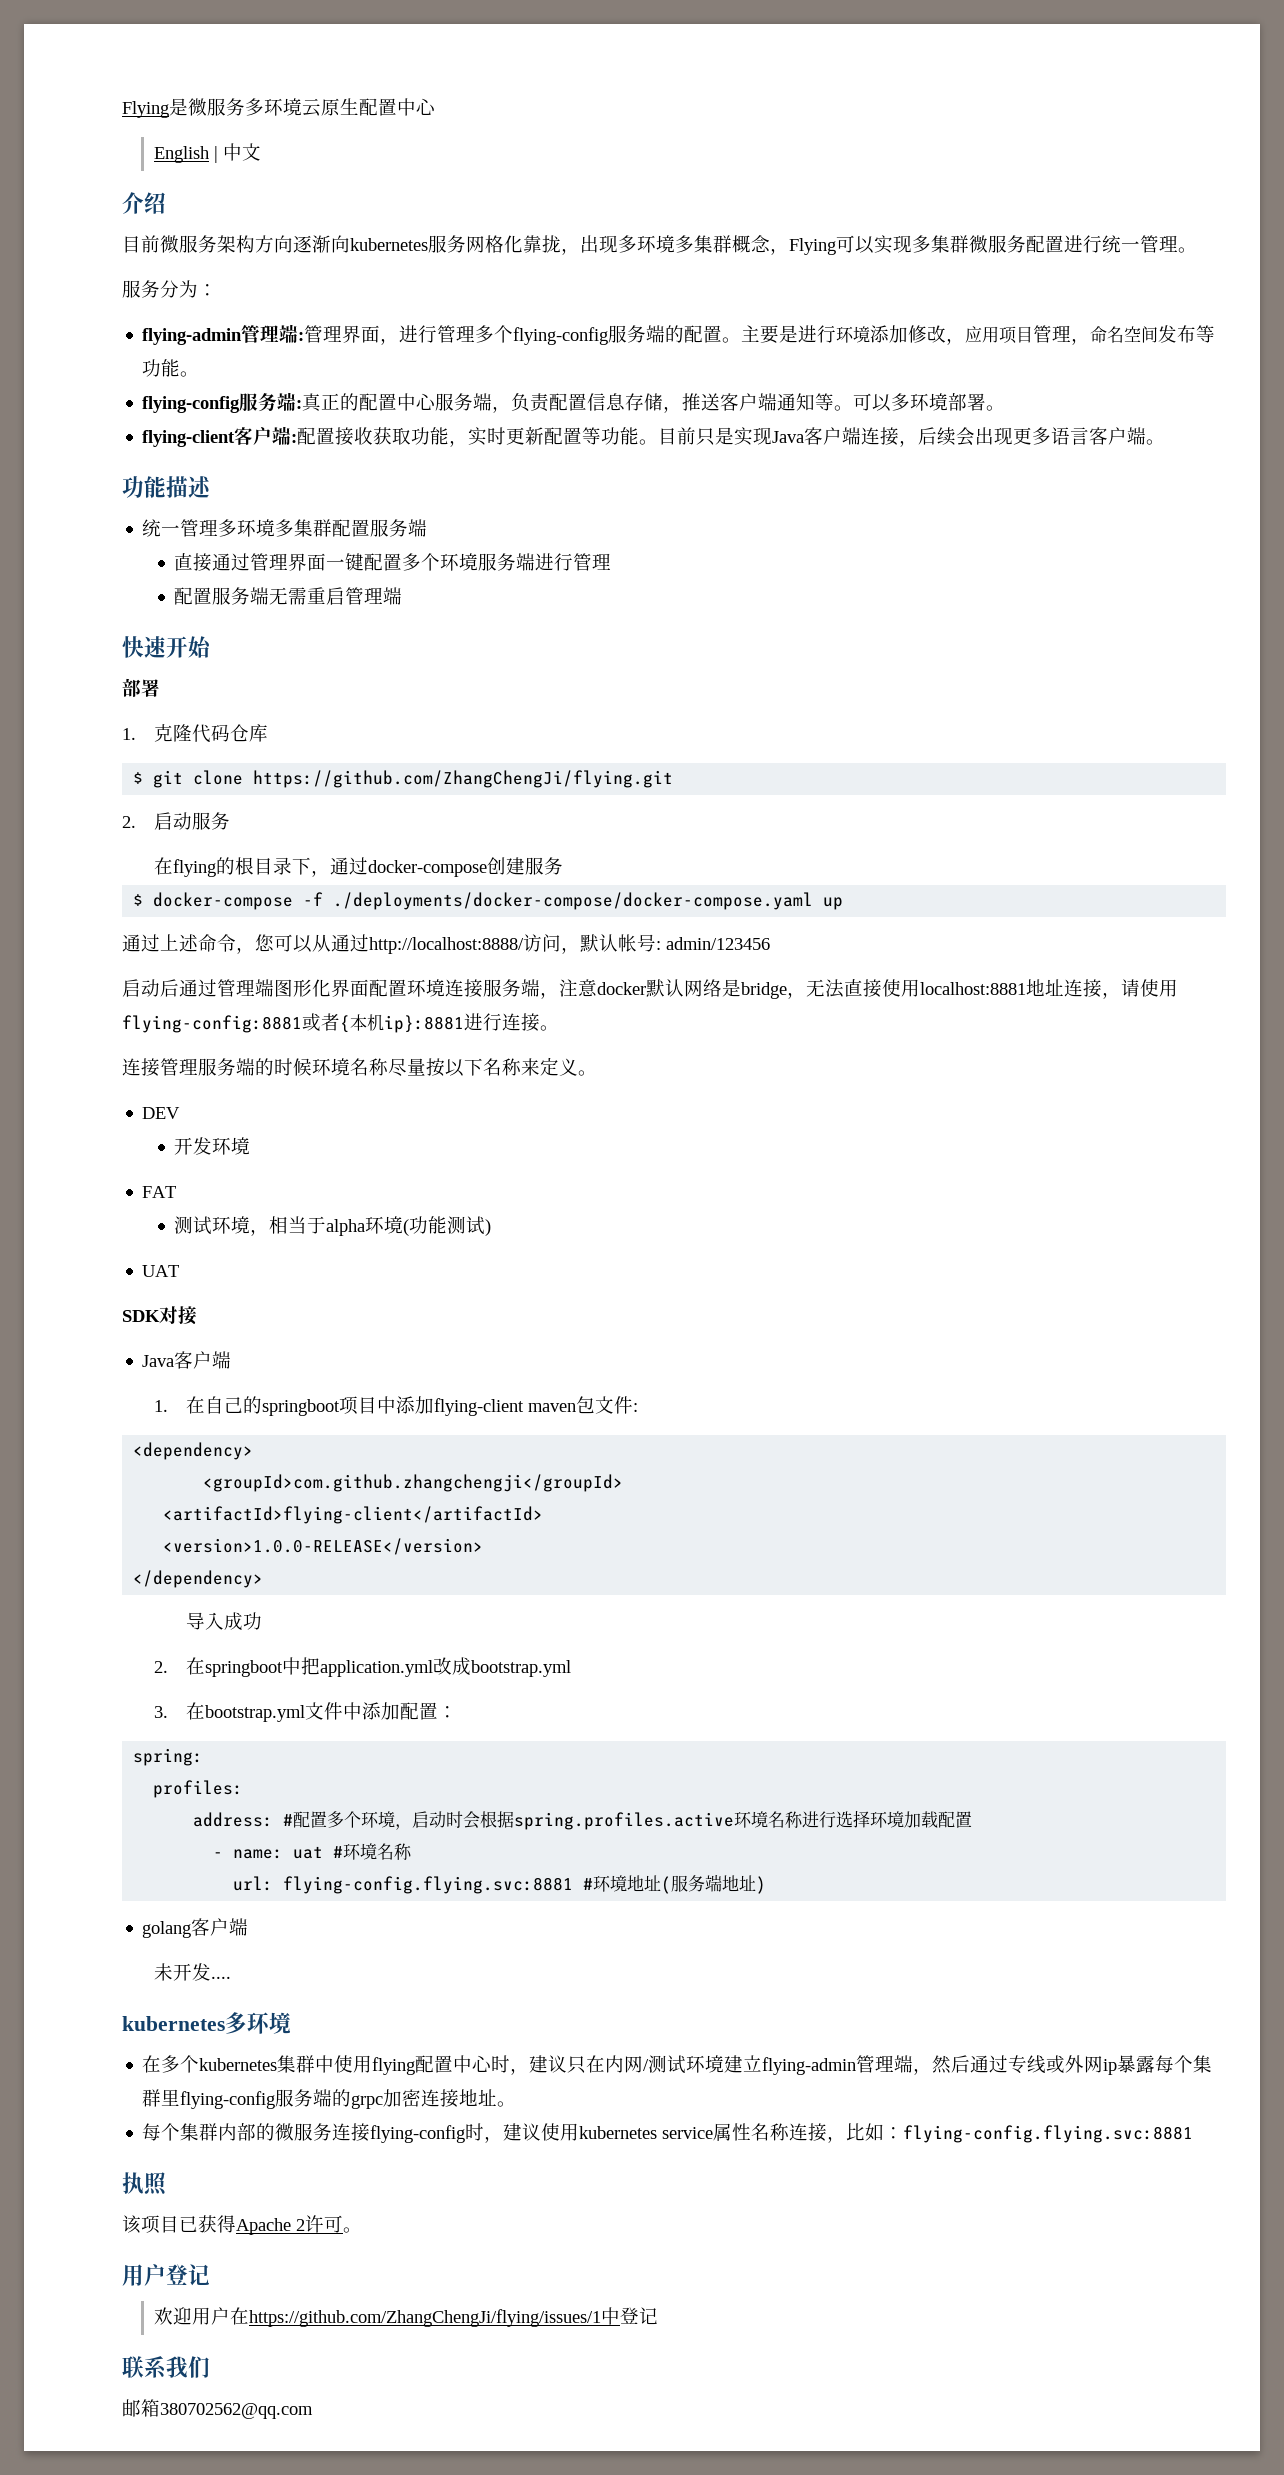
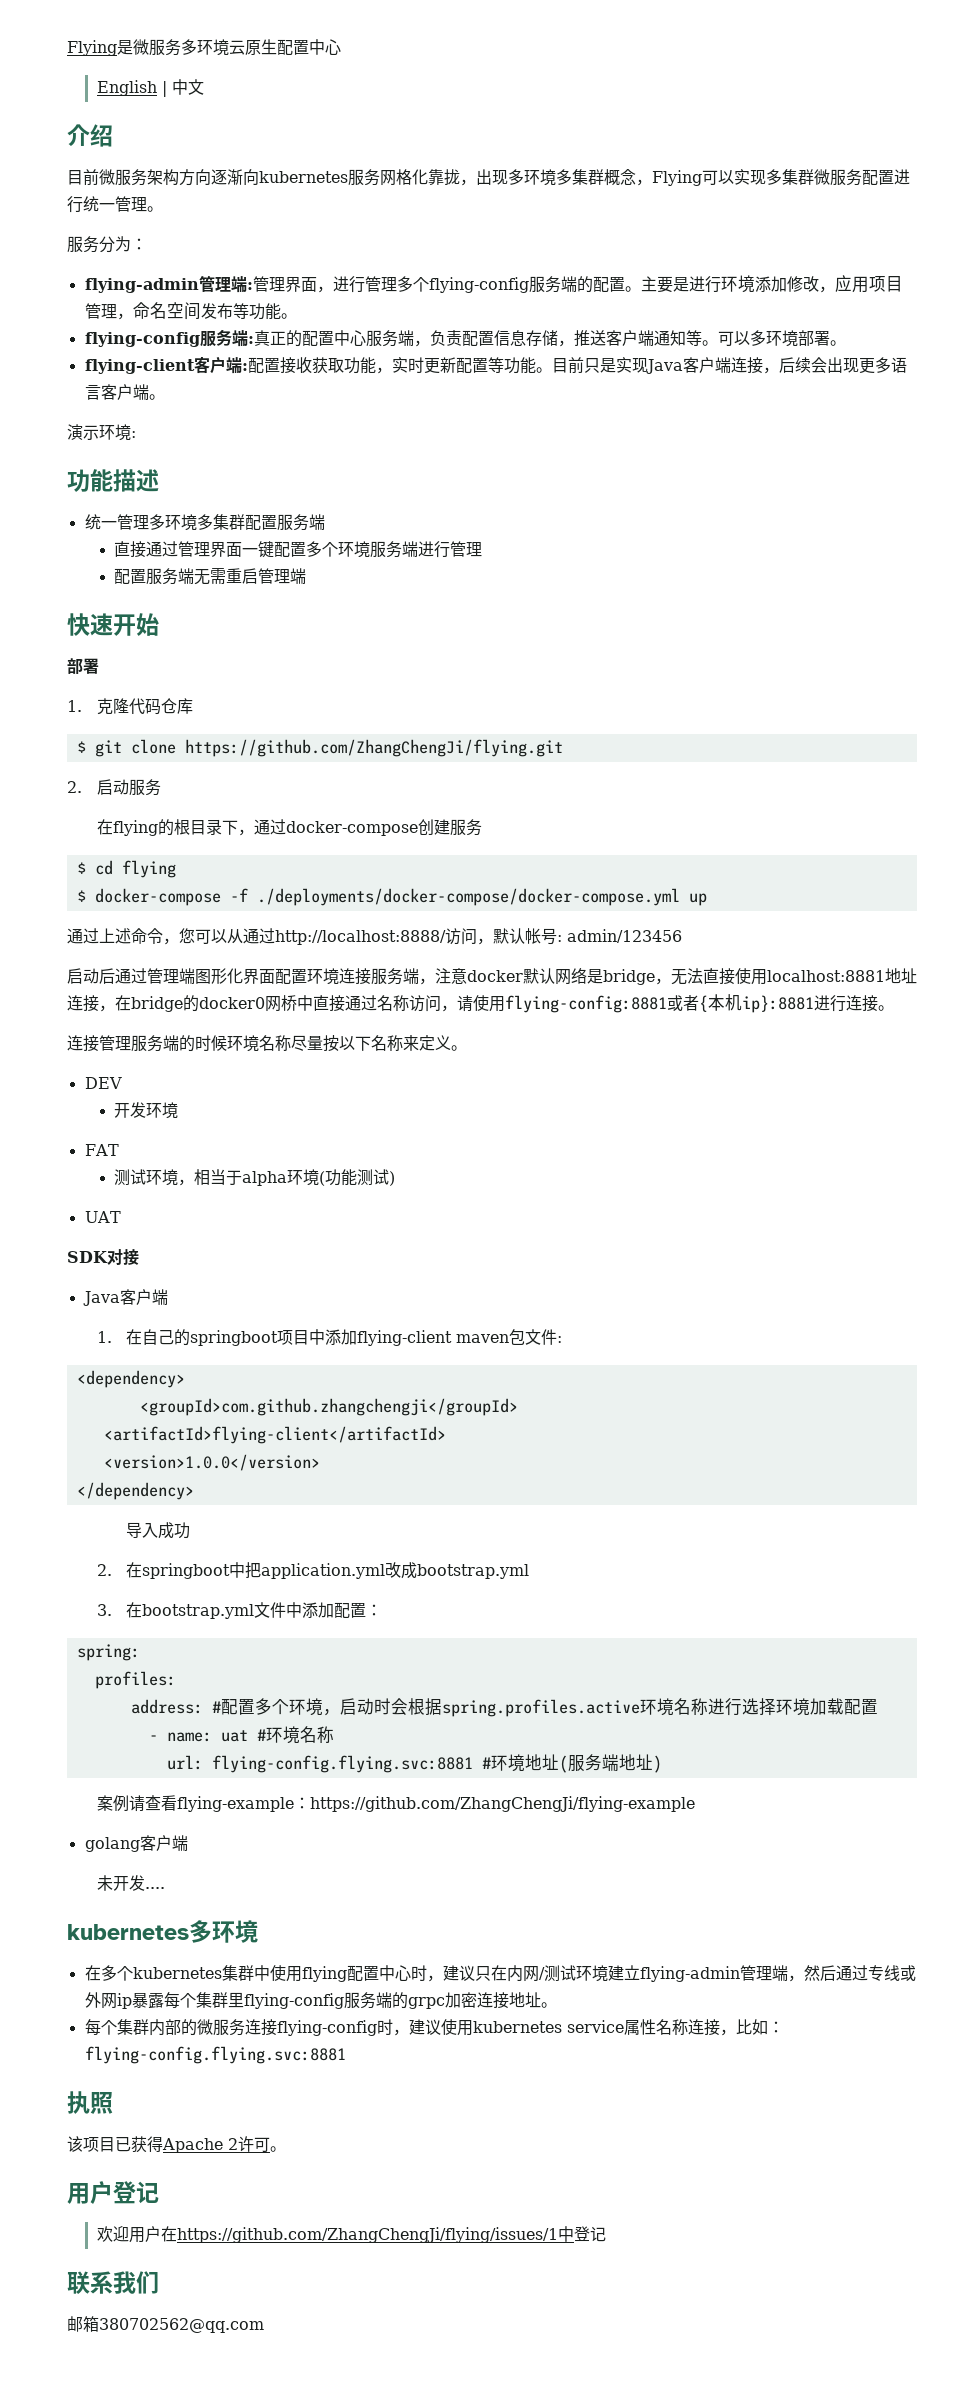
+ 演示环境:
+ $ cd flying
- $ docker-compose -f ./deployments/docker-compose/docker-compose.yaml up
+ $ docker-compose -f ./deployments/docker-compose/docker-compose.yml up
- 启动后通过管理端图形化界面配置环境连接服务端，注意docker默认网络是bridge，无法直接使用localhost:8881地址连接，请使用flying-config:8881或者{本机ip}:8881进行连接。
+ 启动后通过管理端图形化界面配置环境连接服务端，注意docker默认网络是bridge，无法直接使用localhost:8881地址连接，在bridge的docker0网桥中直接通过名称访问，请使用flying-config:8881或者{本机ip}:8881进行连接。
- <version>1.0.0-RELEASE</version>
+ <version>1.0.0</version>
+ 案例请查看flying-example：https://github.com/ZhangChengJi/flying-example

